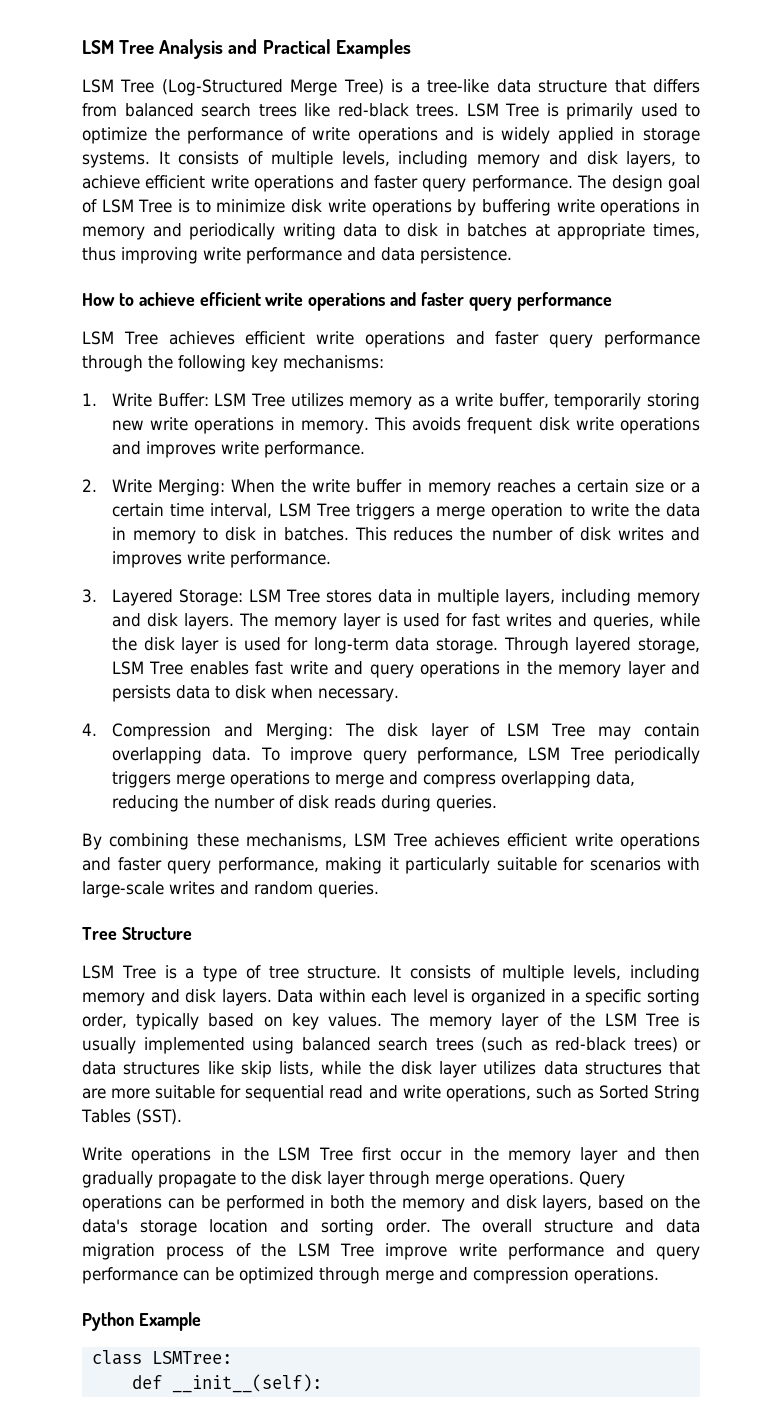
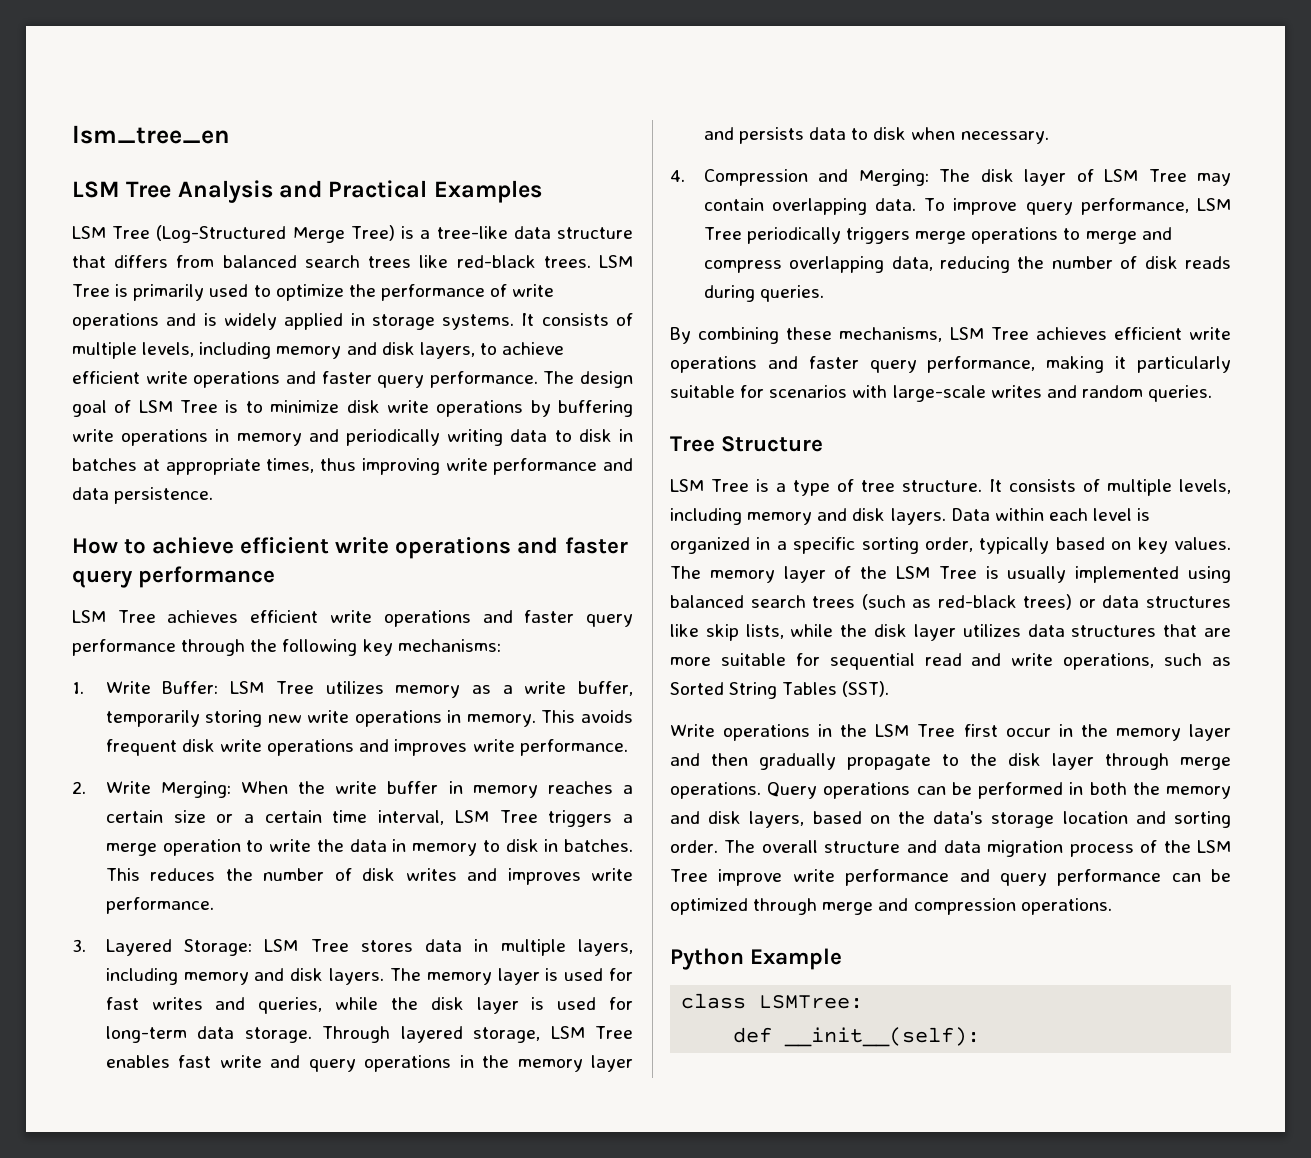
+ lsm_tree_en

